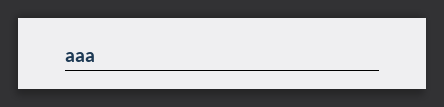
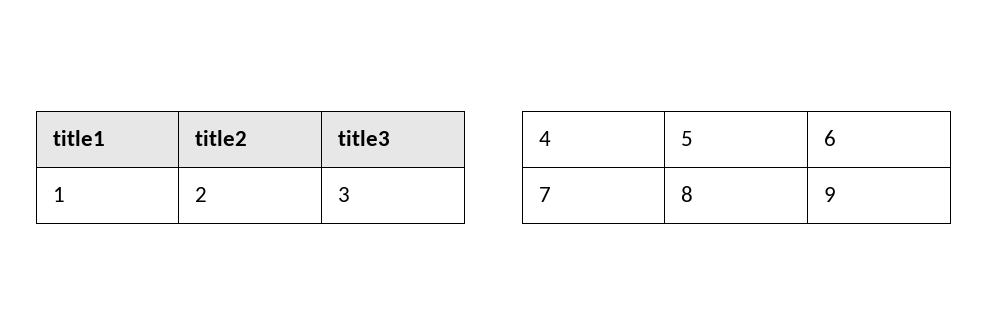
- aaa
+ title1 | title2 | title3
+ 1 | 2 | 3
+ 4 | 5 | 6
+ 7 | 8 | 9

